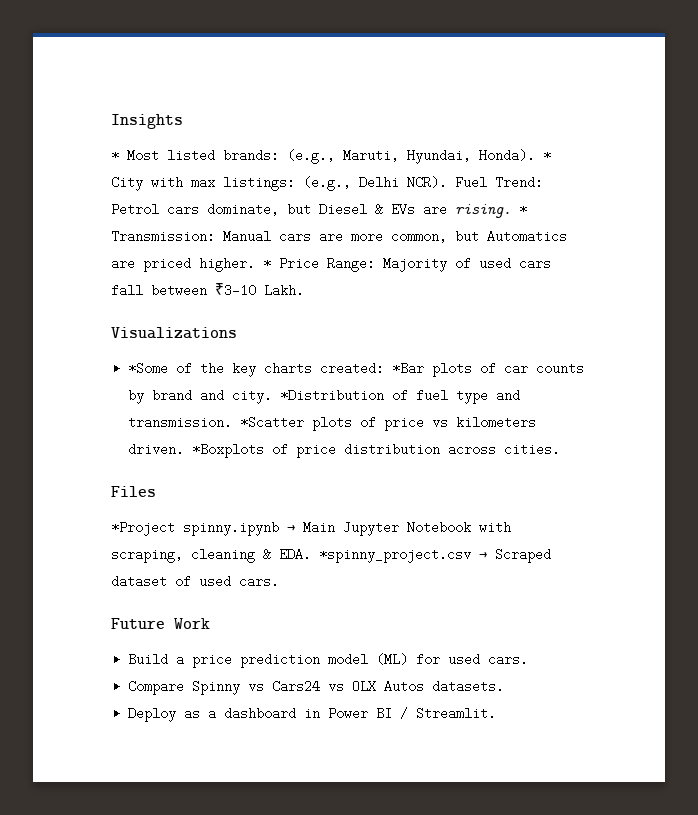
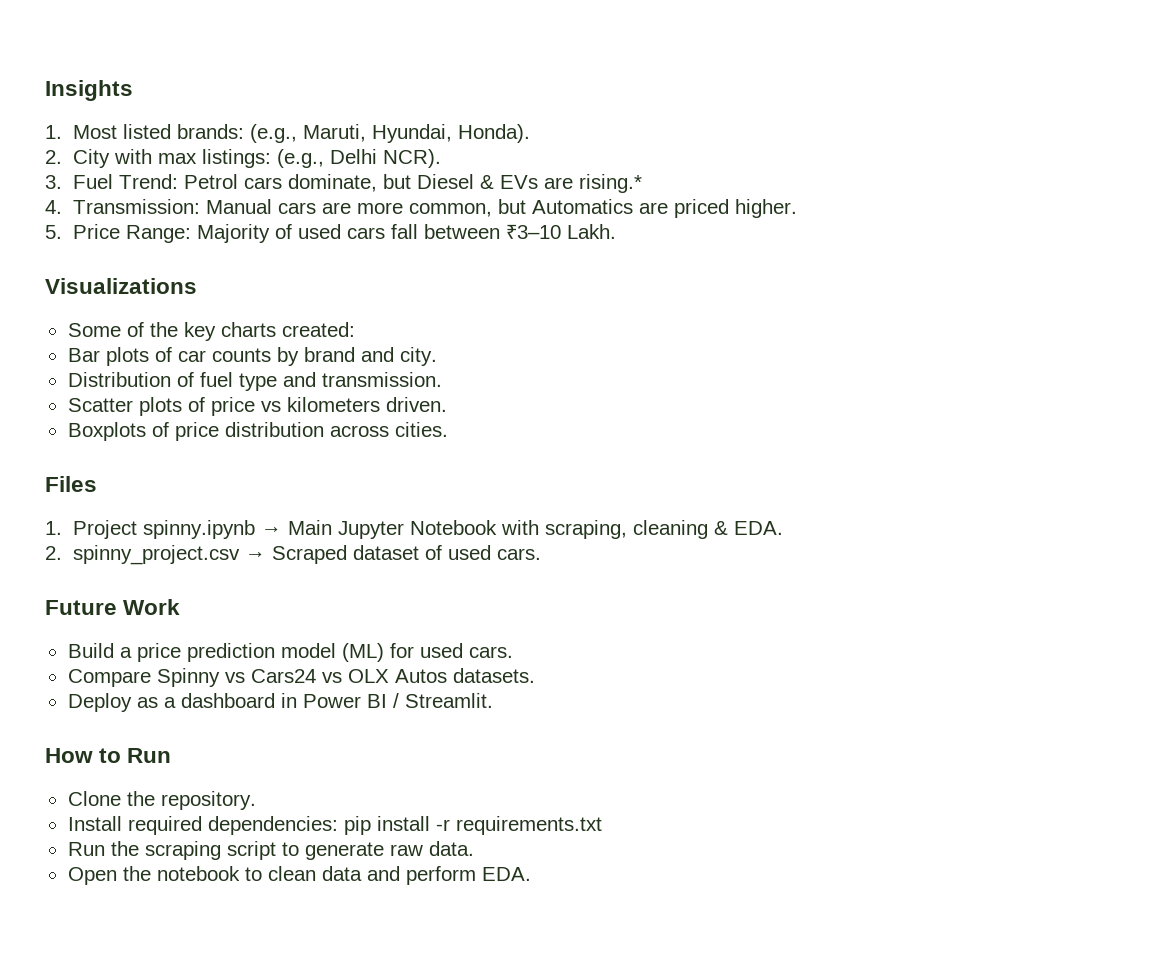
- * Most listed brands: (e.g., Maruti, Hyundai, Honda). * City with max listings: (e.g., Delhi NCR). Fuel Trend: Petrol cars dominate, but Diesel & EVs are rising. * Transmission: Manual cars are more common, but Automatics are priced higher. * Price Range: Majority of used cars fall between ₹3–10 Lakh.
+ 1. Most listed brands: (e.g., Maruti, Hyundai, Honda).
+ 2. City with max listings: (e.g., Delhi NCR).
+ 3. Fuel Trend: Petrol cars dominate, but Diesel & EVs are rising.*
+ 4. Transmission: Manual cars are more common, but Automatics are priced higher.
+ 5. Price Range: Majority of used cars fall between ₹3–10 Lakh.
- *Some of the key charts created: *Bar plots of car counts by brand and city. *Distribution of fuel type and transmission. *Scatter plots of price vs kilometers driven. *Boxplots of price distribution across cities.
+ Some of the key charts created:
+ Bar plots of car counts by brand and city.
+ Distribution of fuel type and transmission.
+ Scatter plots of price vs kilometers driven.
+ Boxplots of price distribution across cities.
- *Project spinny.ipynb → Main Jupyter Notebook with scraping, cleaning & EDA. *spinny_project.csv → Scraped dataset of used cars.
+ 1. Project spinny.ipynb → Main Jupyter Notebook with scraping, cleaning & EDA.
+ 2. spinny_project.csv → Scraped dataset of used cars.
+ How to Run
+ Clone the repository.
+ Install required dependencies: pip install -r requirements.txt
+ Run the scraping script to generate raw data.
+ Open the notebook to clean data and perform EDA.

